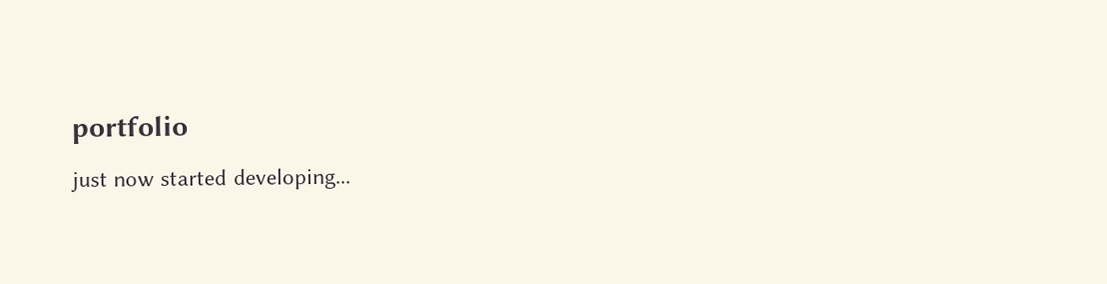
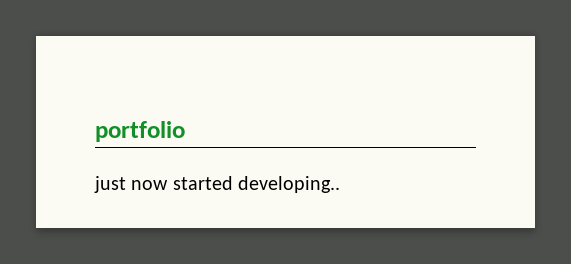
- just now started developing...
+ just now started developing..

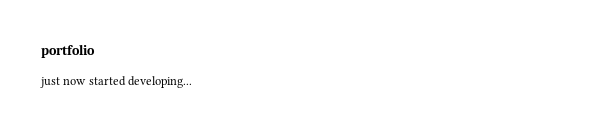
- just now started developing..
+ just now started developing...

